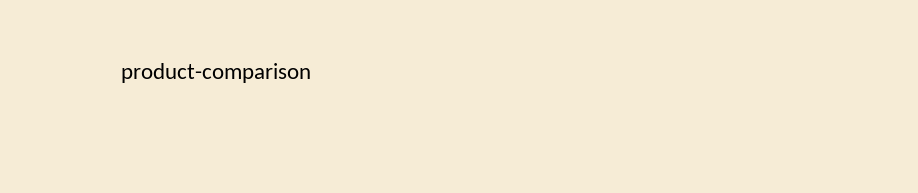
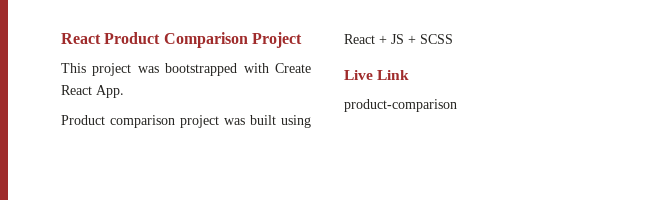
+ React Product Comparison Project
+ This project was bootstrapped with Create React App.
+ Product comparison project was built using React + JS + SCSS
+ Live Link

